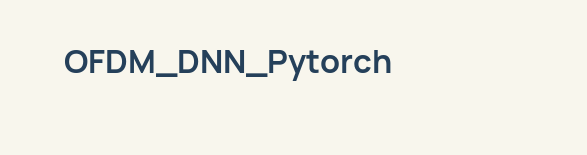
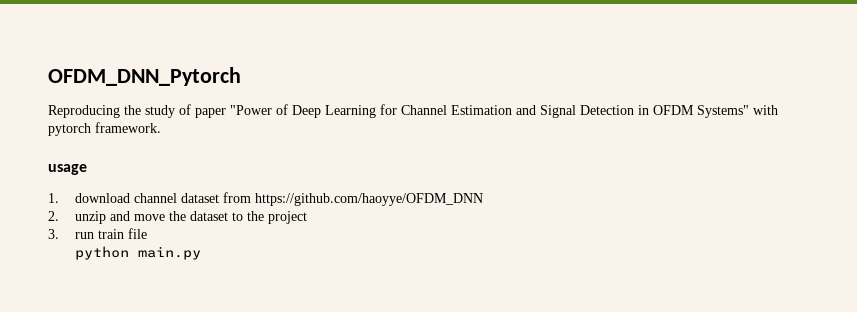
+ Reproducing the study of paper "Power of Deep Learning for Channel Estimation and Signal Detection in OFDM Systems" with pytorch framework.
+ usage
+ 1. download channel dataset from https://github.com/haoyye/OFDM_DNN
+ 2. unzip and move the dataset to the project
+ 3. run train file
+ python main.py

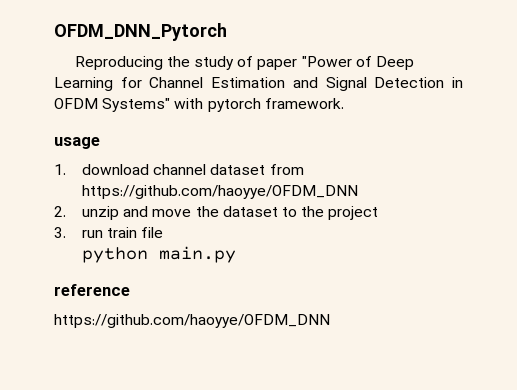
+ reference
+ https://github.com/haoyye/OFDM_DNN

